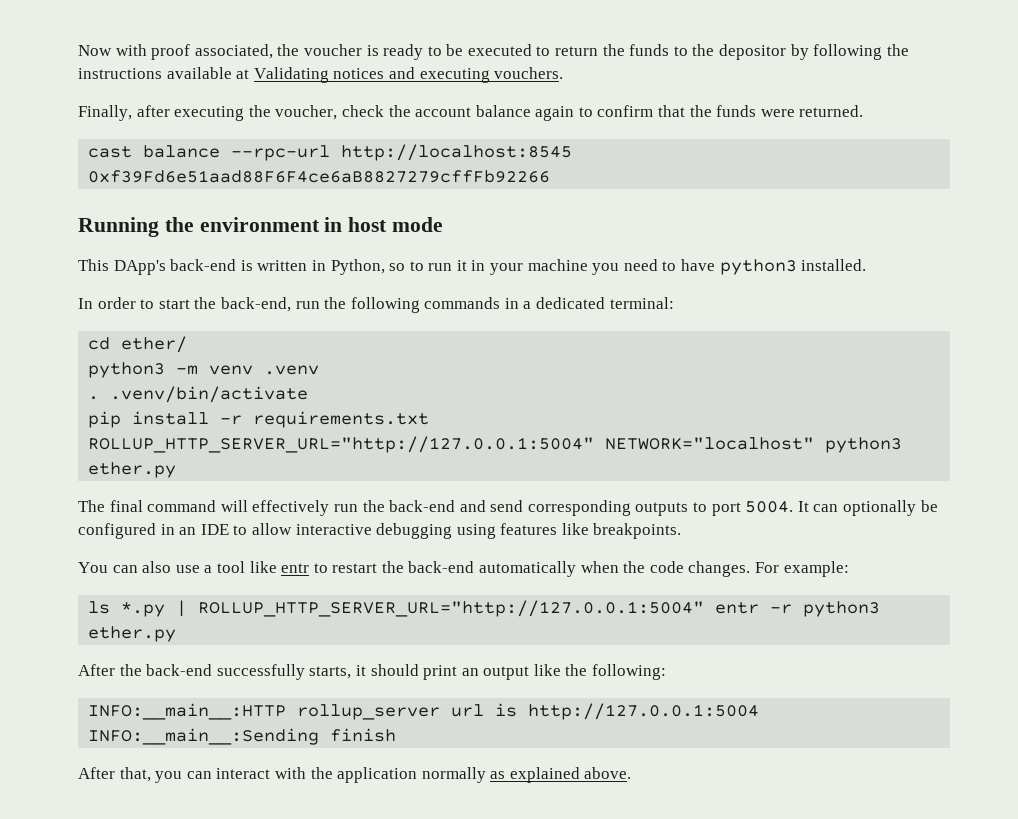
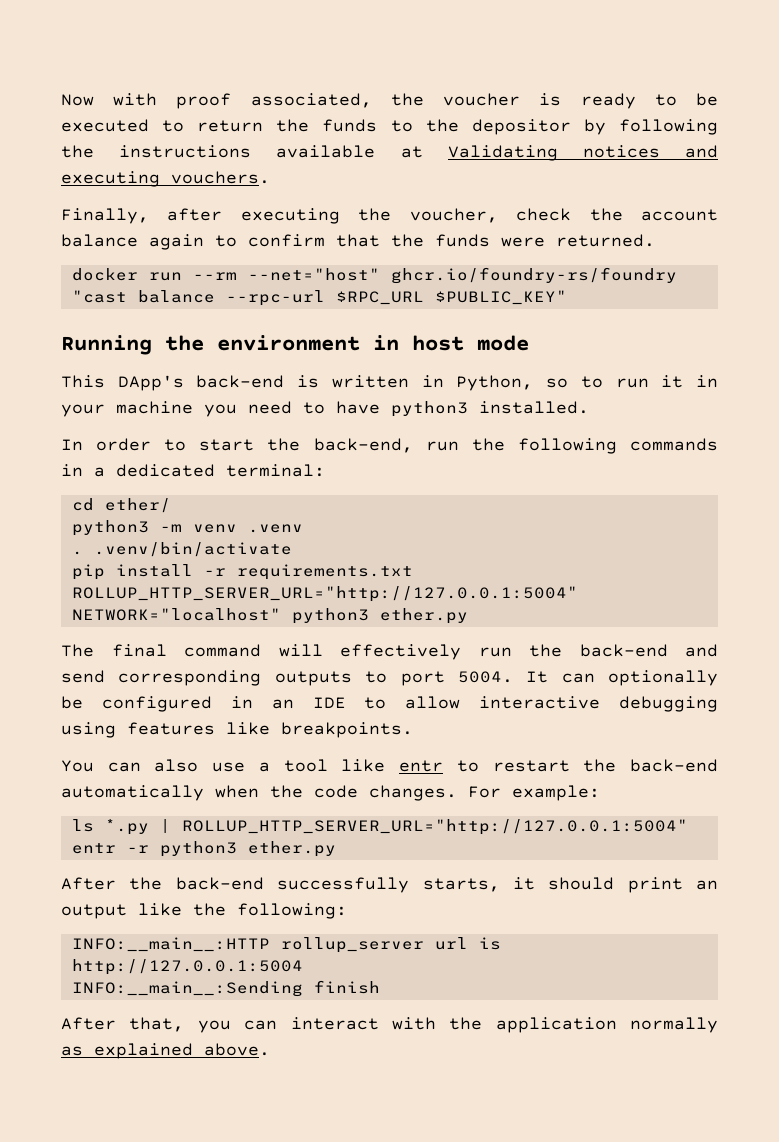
- cast balance --rpc-url http://localhost:8545 0xf39Fd6e51aad88F6F4ce6aB8827279cffFb92266
+ docker run --rm --net="host" ghcr.io/foundry-rs/foundry "cast balance --rpc-url $RPC_URL $PUBLIC_KEY"

